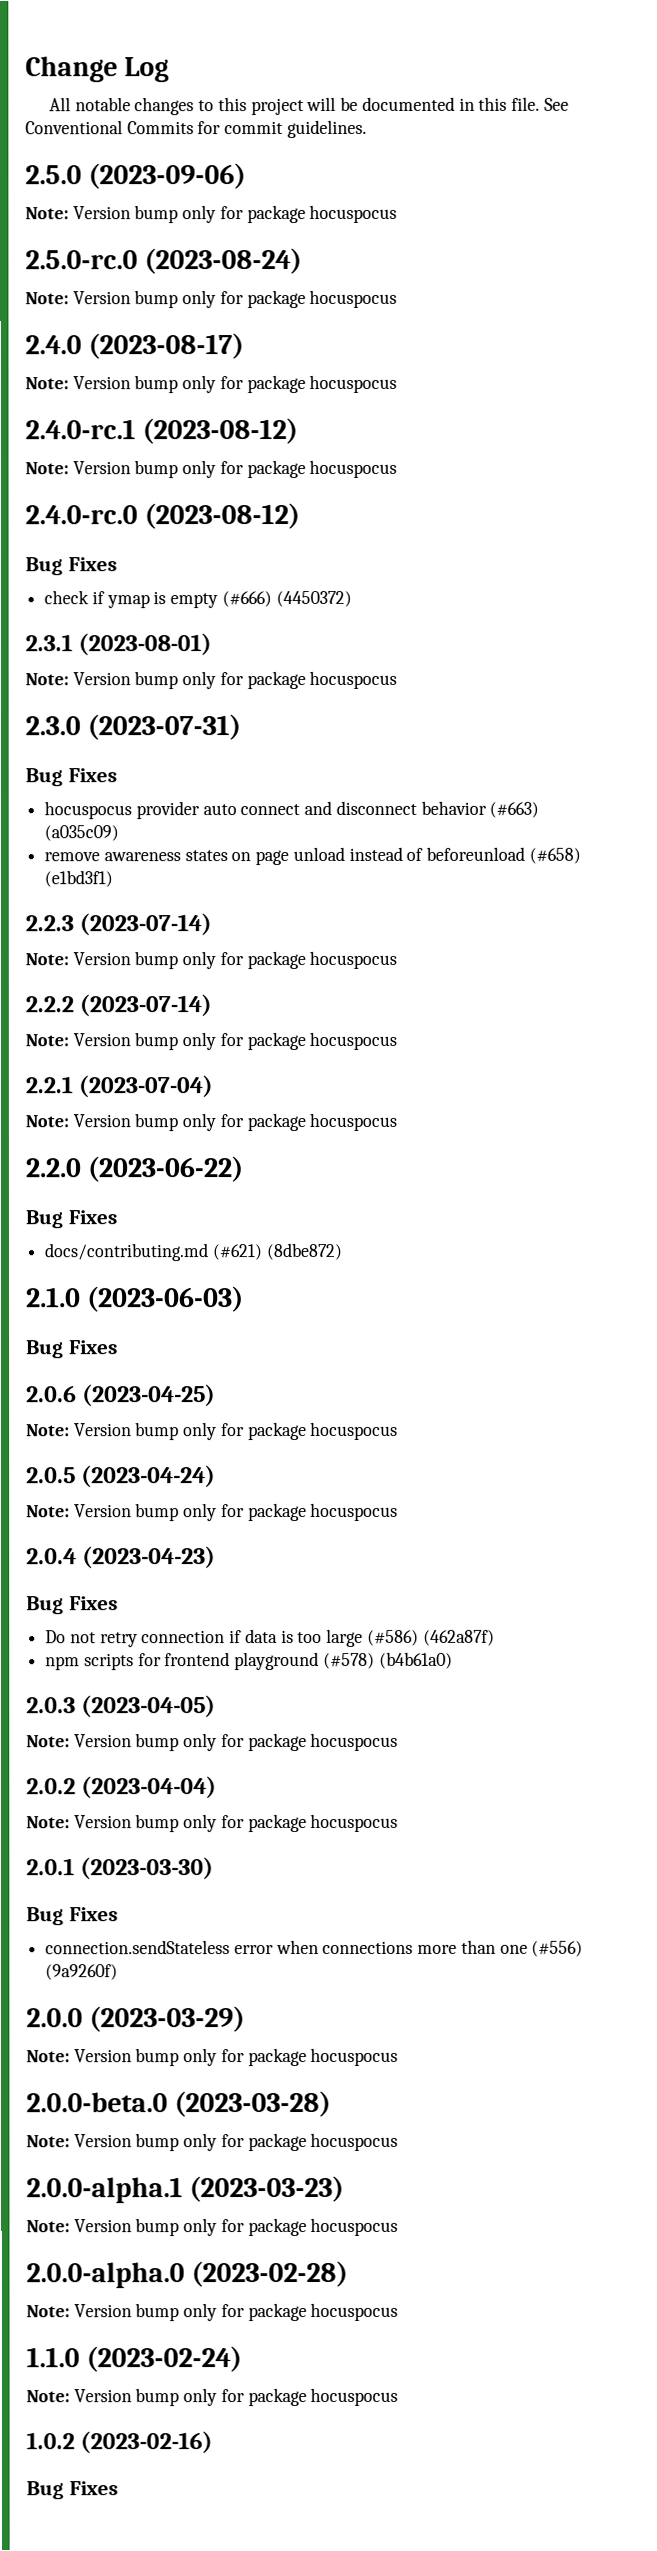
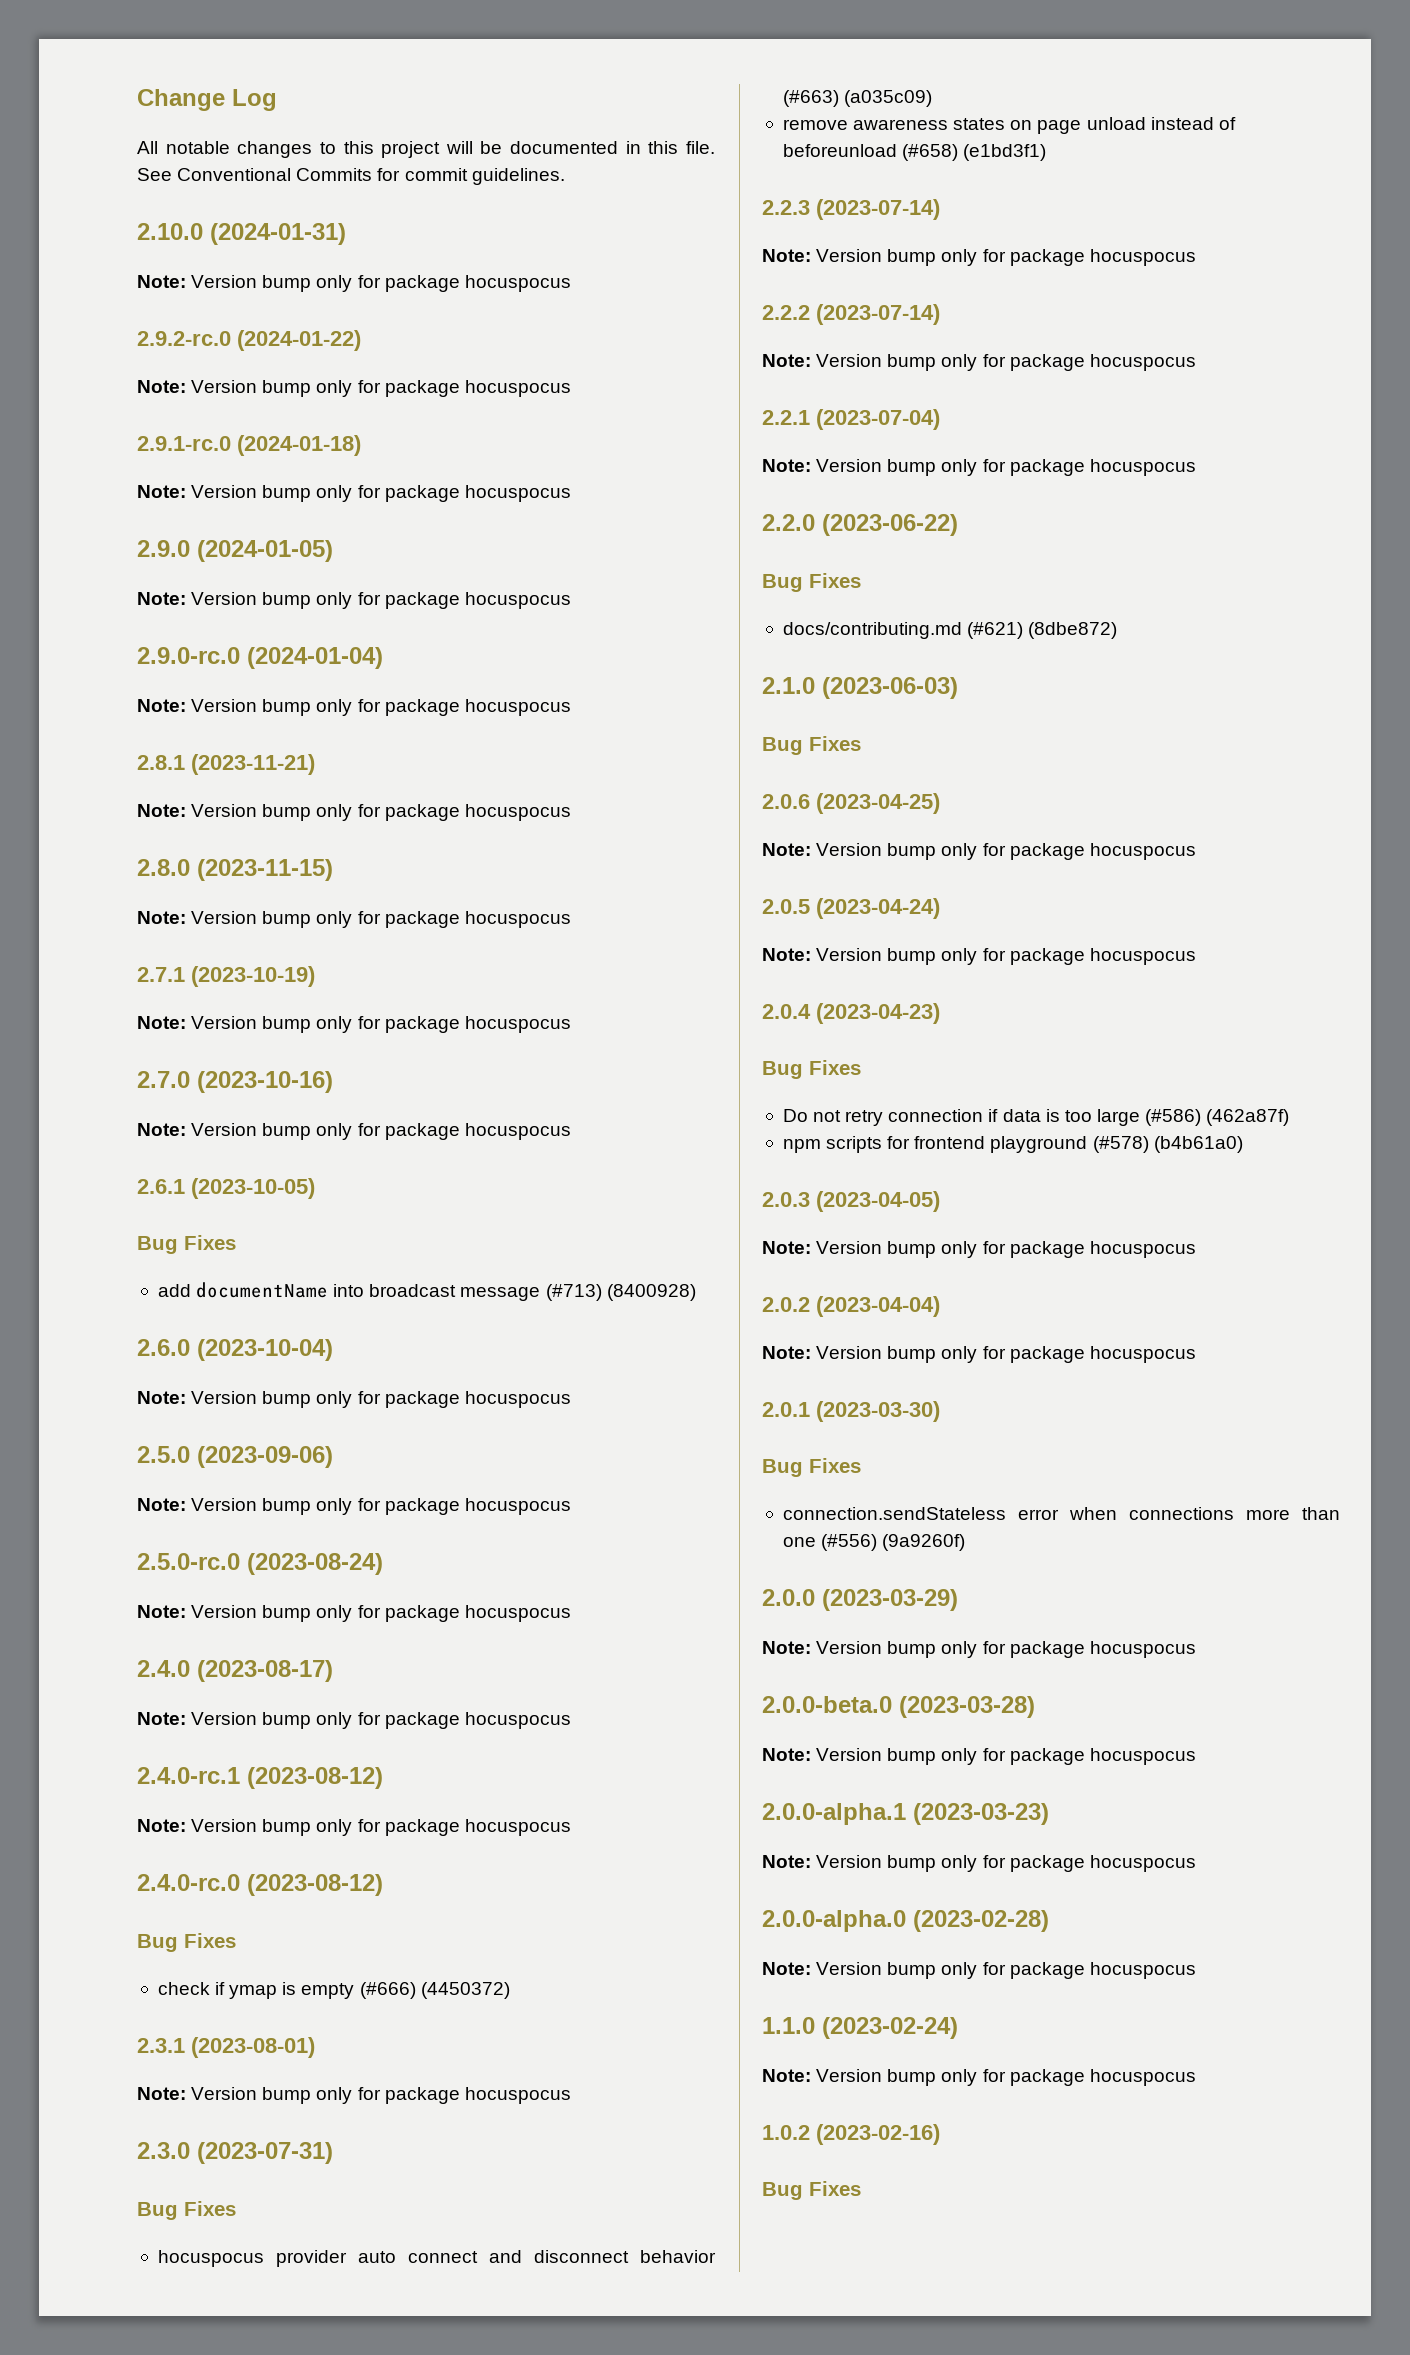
+ 2.10.0 (2024-01-31)
+ Note: Version bump only for package hocuspocus
+ 2.9.2-rc.0 (2024-01-22)
+ Note: Version bump only for package hocuspocus
+ 2.9.1-rc.0 (2024-01-18)
+ Note: Version bump only for package hocuspocus
+ 2.9.0 (2024-01-05)
+ Note: Version bump only for package hocuspocus
+ 2.9.0-rc.0 (2024-01-04)
+ Note: Version bump only for package hocuspocus
+ 2.8.1 (2023-11-21)
+ Note: Version bump only for package hocuspocus
+ 2.8.0 (2023-11-15)
+ Note: Version bump only for package hocuspocus
+ 2.7.1 (2023-10-19)
+ Note: Version bump only for package hocuspocus
+ 2.7.0 (2023-10-16)
+ Note: Version bump only for package hocuspocus
+ 2.6.1 (2023-10-05)
+ Bug Fixes
+ add documentName into broadcast message (#713) (8400928)
+ 2.6.0 (2023-10-04)
+ Note: Version bump only for package hocuspocus

